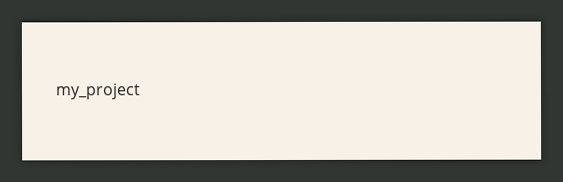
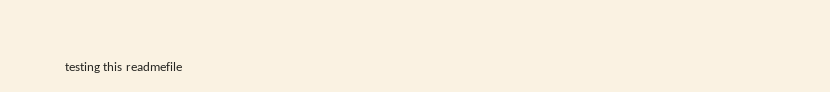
- my_project
+ testing this readmefile

